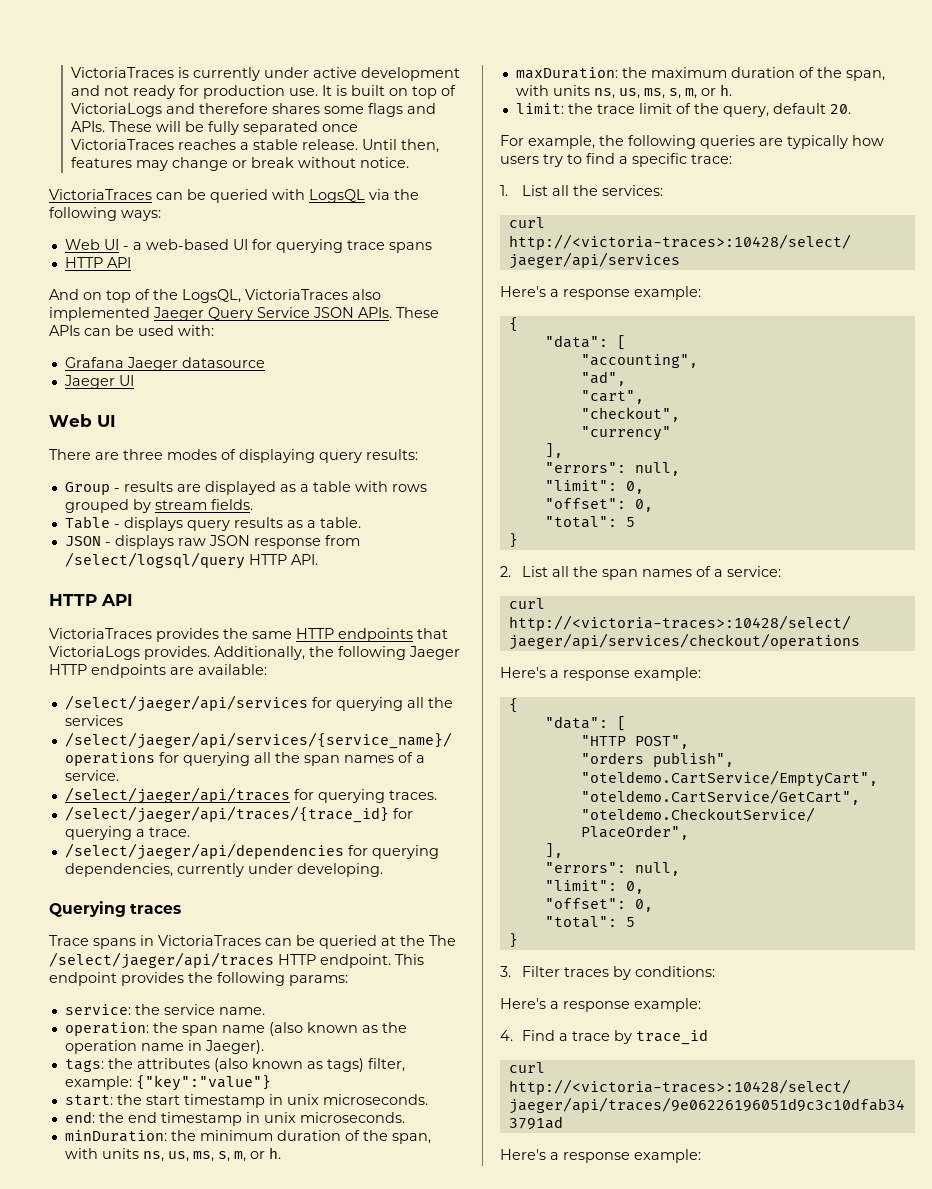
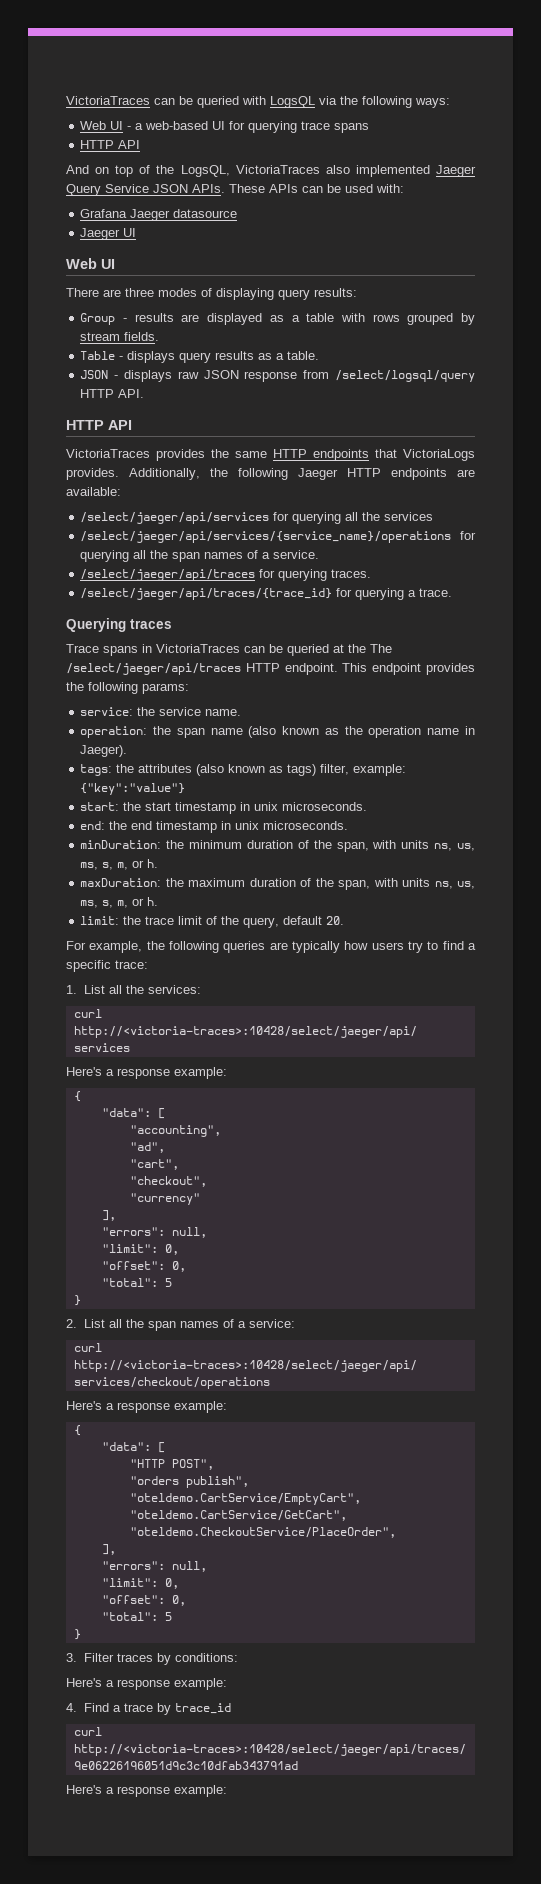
- VictoriaTraces is currently under active development and not ready for production use. It is built on top of VictoriaLogs and therefore shares some flags and APIs. These will be fully separated once VictoriaTraces reaches a stable release. Until then, features may change or break without notice.
- /select/jaeger/api/dependencies for querying dependencies, currently under developing.

